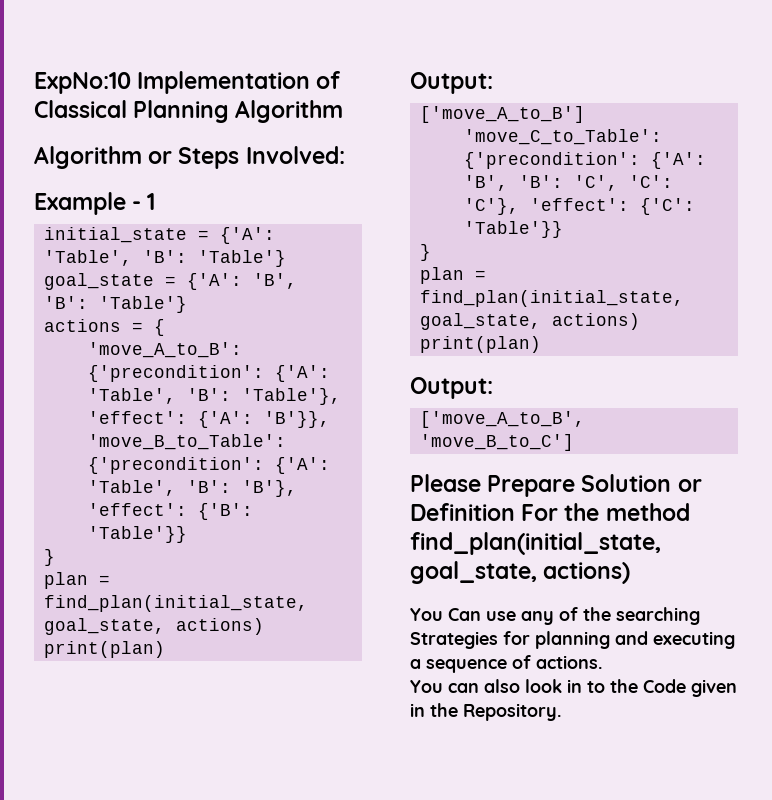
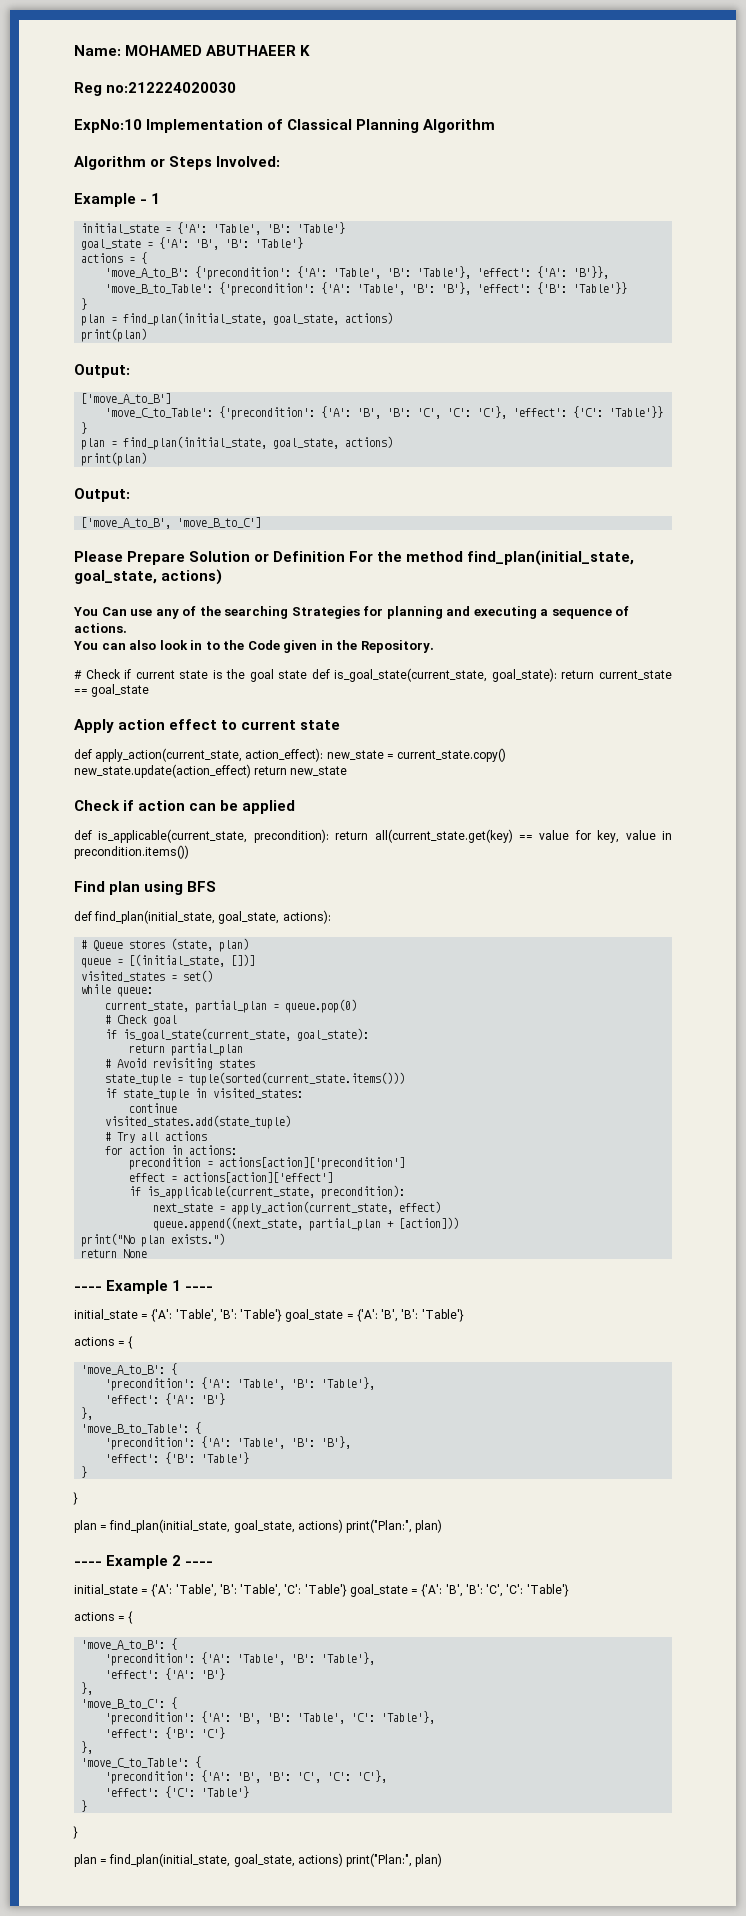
+ Name: MOHAMED ABUTHAEER K
+ Reg no:212224020030
+ # Check if current state is the goal state def is_goal_state(current_state, goal_state): return current_state == goal_state
+ Apply action effect to current state
+ def apply_action(current_state, action_effect): new_state = current_state.copy() new_state.update(action_effect) return new_state
+ Check if action can be applied
+ def is_applicable(current_state, precondition): return all(current_state.get(key) == value for key, value in precondition.items())
+ Find plan using BFS
+ def find_plan(initial_state, goal_state, actions):
+ # Queue stores (state, plan)
+ queue = [(initial_state, [])]
+ visited_states = set()
+ while queue:
+ current_state, partial_plan = queue.pop(0)
+ # Check goal
+ if is_goal_state(current_state, goal_state):
+ return partial_plan
+ # Avoid revisiting states
+ state_tuple = tuple(sorted(current_state.items()))
+ if state_tuple in visited_states:
+ continue
+ visited_states.add(state_tuple)
+ # Try all actions
+ for action in actions:
+ precondition = actions[action]['precondition']
+ effect = actions[action]['effect']
+ if is_applicable(current_state, precondition):
+ next_state = apply_action(current_state, effect)
+ queue.append((next_state, partial_plan + [action]))
+ print("No plan exists.")
+ return None
+ ---- Example 1 ----
+ initial_state = {'A': 'Table', 'B': 'Table'} goal_state = {'A': 'B', 'B': 'Table'}
+ actions = {
+ 'move_A_to_B': {
+ 'precondition': {'A': 'Table', 'B': 'Table'},
+ 'effect': {'A': 'B'}
+ },
+ 'move_B_to_Table': {
+ 'precondition': {'A': 'Table', 'B': 'B'},
+ 'effect': {'B': 'Table'}
+ }
+ }
+ plan = find_plan(initial_state, goal_state, actions) print("Plan:", plan)
+ ---- Example 2 ----
+ initial_state = {'A': 'Table', 'B': 'Table', 'C': 'Table'} goal_state = {'A': 'B', 'B': 'C', 'C': 'Table'}
+ actions = {
+ 'move_A_to_B': {
+ 'precondition': {'A': 'Table', 'B': 'Table'},
+ 'effect': {'A': 'B'}
+ },
+ 'move_B_to_C': {
+ 'precondition': {'A': 'B', 'B': 'Table', 'C': 'Table'},
+ 'effect': {'B': 'C'}
+ },
+ 'move_C_to_Table': {
+ 'precondition': {'A': 'B', 'B': 'C', 'C': 'C'},
+ 'effect': {'C': 'Table'}
+ }
+ }
+ plan = find_plan(initial_state, goal_state, actions) print("Plan:", plan)

